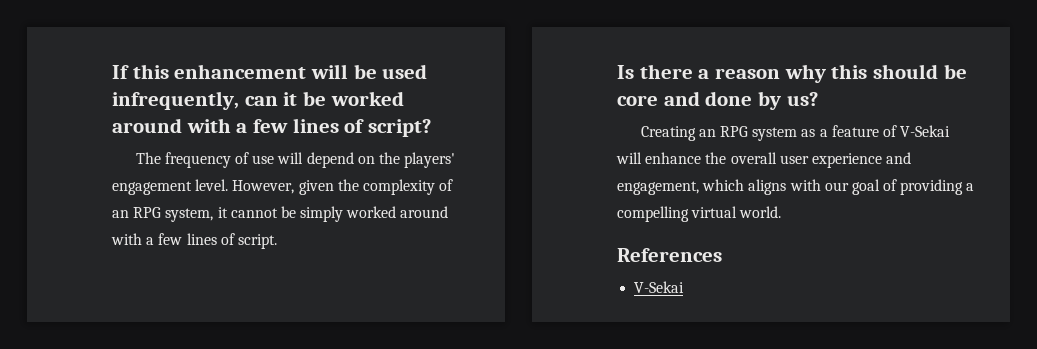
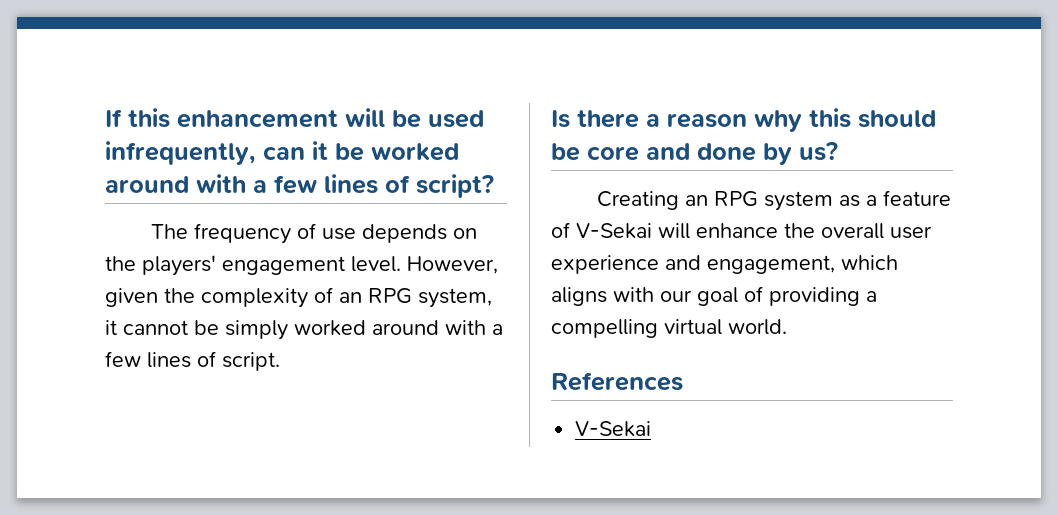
- The frequency of use will depend on the players' engagement level.
+ The frequency of use depends on the players' engagement level.

